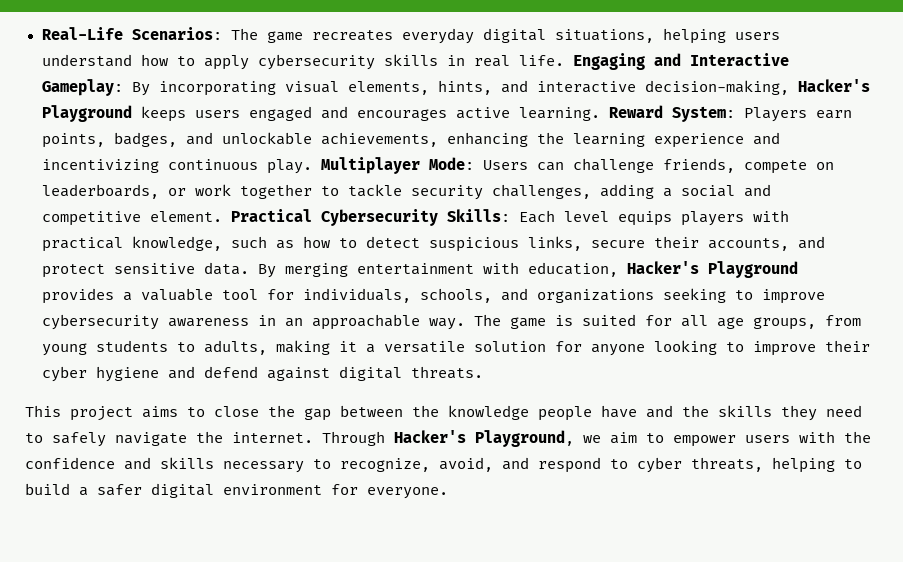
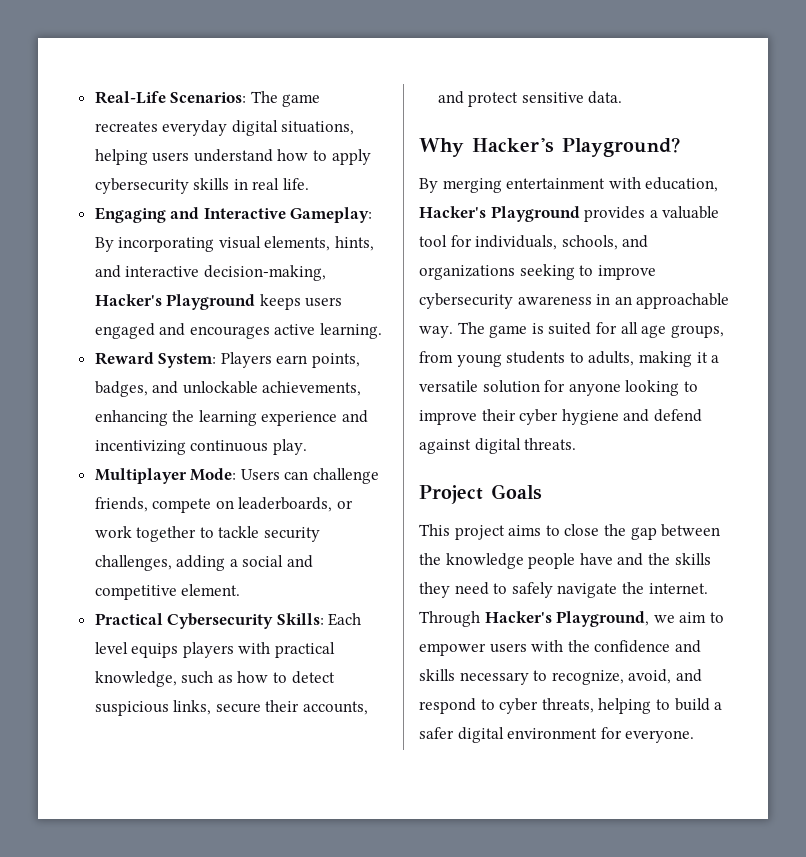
- The game recreates everyday digital situations, helping users understand how to apply cybersecurity skills in real life. Engaging and Interactive Gameplay:
+ The game recreates everyday digital situations, helping users understand how to apply cybersecurity skills in real life.
+ Engaging and Interactive Gameplay:
- By incorporating visual elements, hints, and interactive decision-making, Hacker's Playground keeps users engaged and encourages active learning. Reward System:
+ By incorporating visual elements, hints, and interactive decision-making, Hacker's Playground keeps users engaged and encourages active learning.
+ Reward System:
- Players earn points, badges, and unlockable achievements, enhancing the learning experience and incentivizing continuous play. Multiplayer Mode:
+ Players earn points, badges, and unlockable achievements, enhancing the learning experience and incentivizing continuous play.
+ Multiplayer Mode:
- Users can challenge friends, compete on leaderboards, or work together to tackle security challenges, adding a social and competitive element. Practical Cybersecurity Skills:
+ Users can challenge friends, compete on leaderboards, or work together to tackle security challenges, adding a social and competitive element.
+ Practical Cybersecurity Skills:
- Each level equips players with practical knowledge, such as how to detect suspicious links, secure their accounts, and protect sensitive data. By merging entertainment with education, Hacker's Playground provides a valuable tool for individuals, schools, and organizations seeking to improve cybersecurity awareness in an approachable way.
+ Each level equips players with practical knowledge, such as how to detect suspicious links, secure their accounts, and protect sensitive data.
+ Why Hacker's Playground?
+ By merging entertainment with education, Hacker's Playground provides a valuable tool for individuals, schools, and organizations seeking to improve cybersecurity awareness in an approachable way.
+ Project Goals

